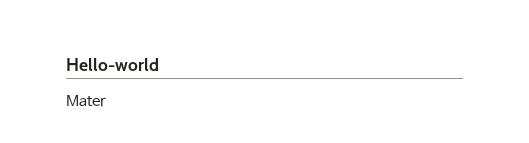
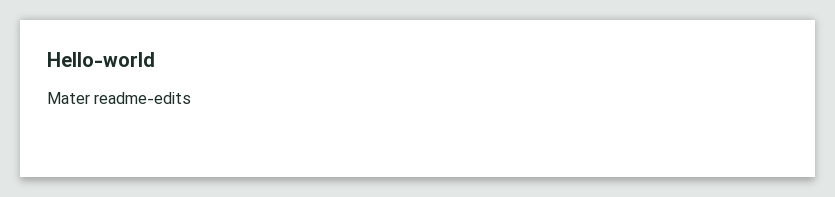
- Mater
+ Mater readme-edits

